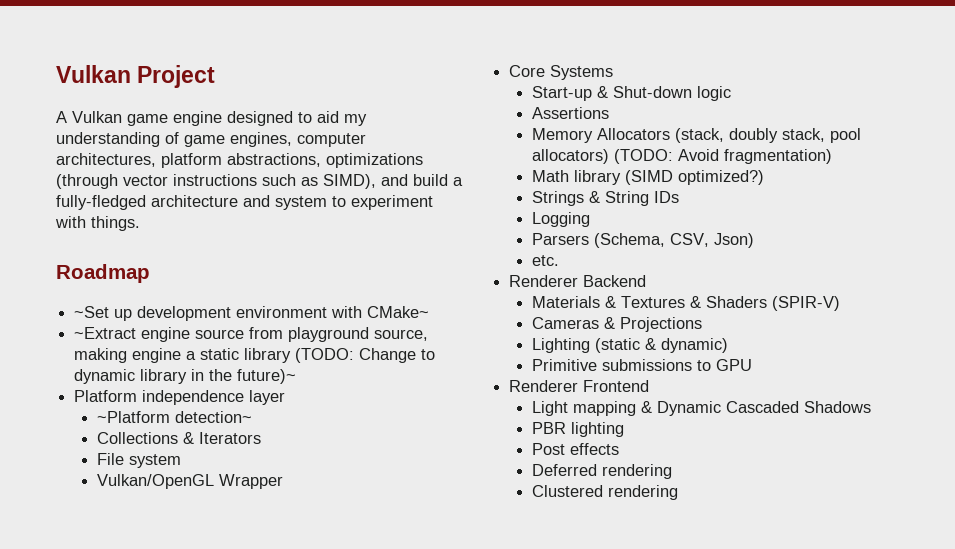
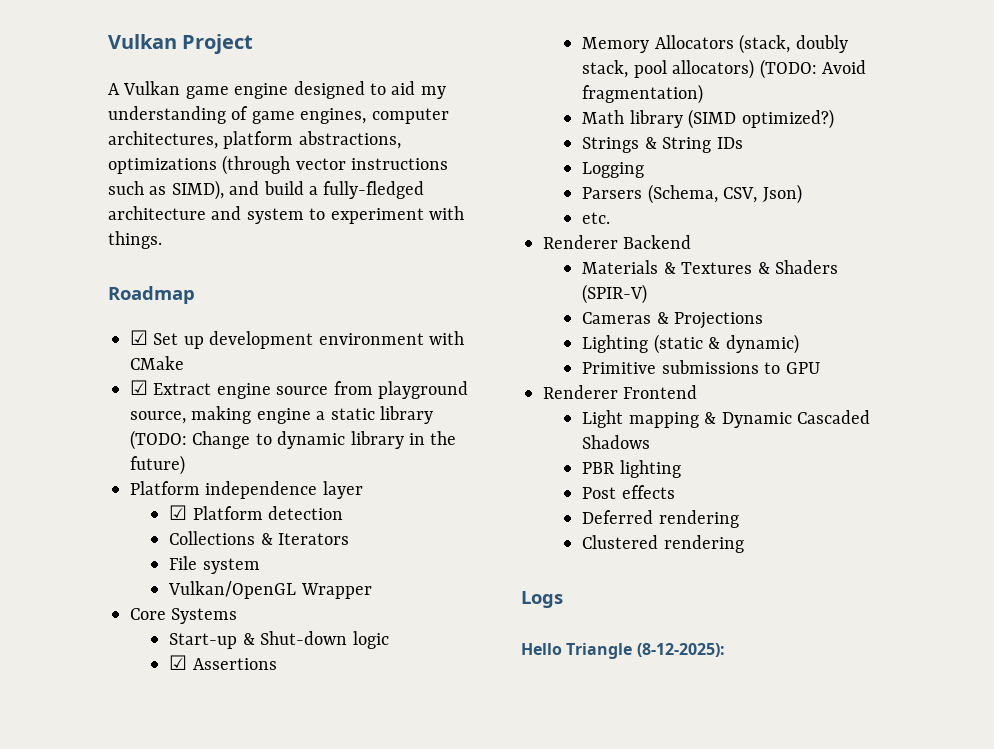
- ~Set up development environment with CMake~
- ~Extract engine source from playground source, making engine a static library (TODO: Change to dynamic library in the future)~
+ ☑ Set up development environment with CMake
+ ☑ Extract engine source from playground source, making engine a static library (TODO: Change to dynamic library in the future)
- ~Platform detection~
+ ☑ Platform detection
- Assertions
+ ☑ Assertions
+ Logs
+ Hello Triangle (8-12-2025):

